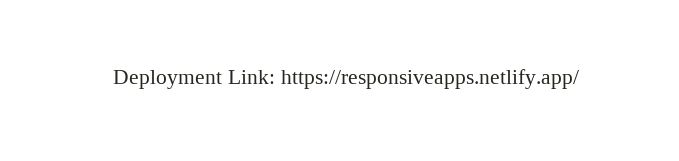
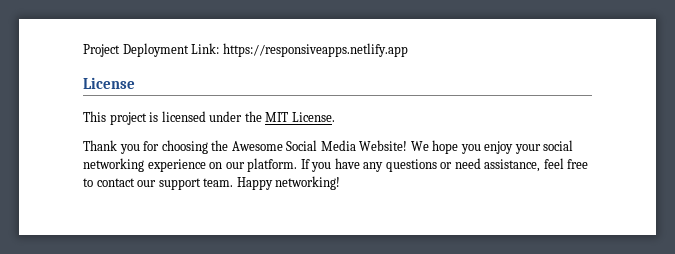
- Deployment Link: https://responsiveapps.netlify.app/
+ Project Deployment Link: https://responsiveapps.netlify.app
+ License
+ This project is licensed under the MIT License.
+ Thank you for choosing the Awesome Social Media Website! We hope you enjoy your social networking experience on our platform. If you have any questions or need assistance, feel free to contact our support team. Happy networking!

